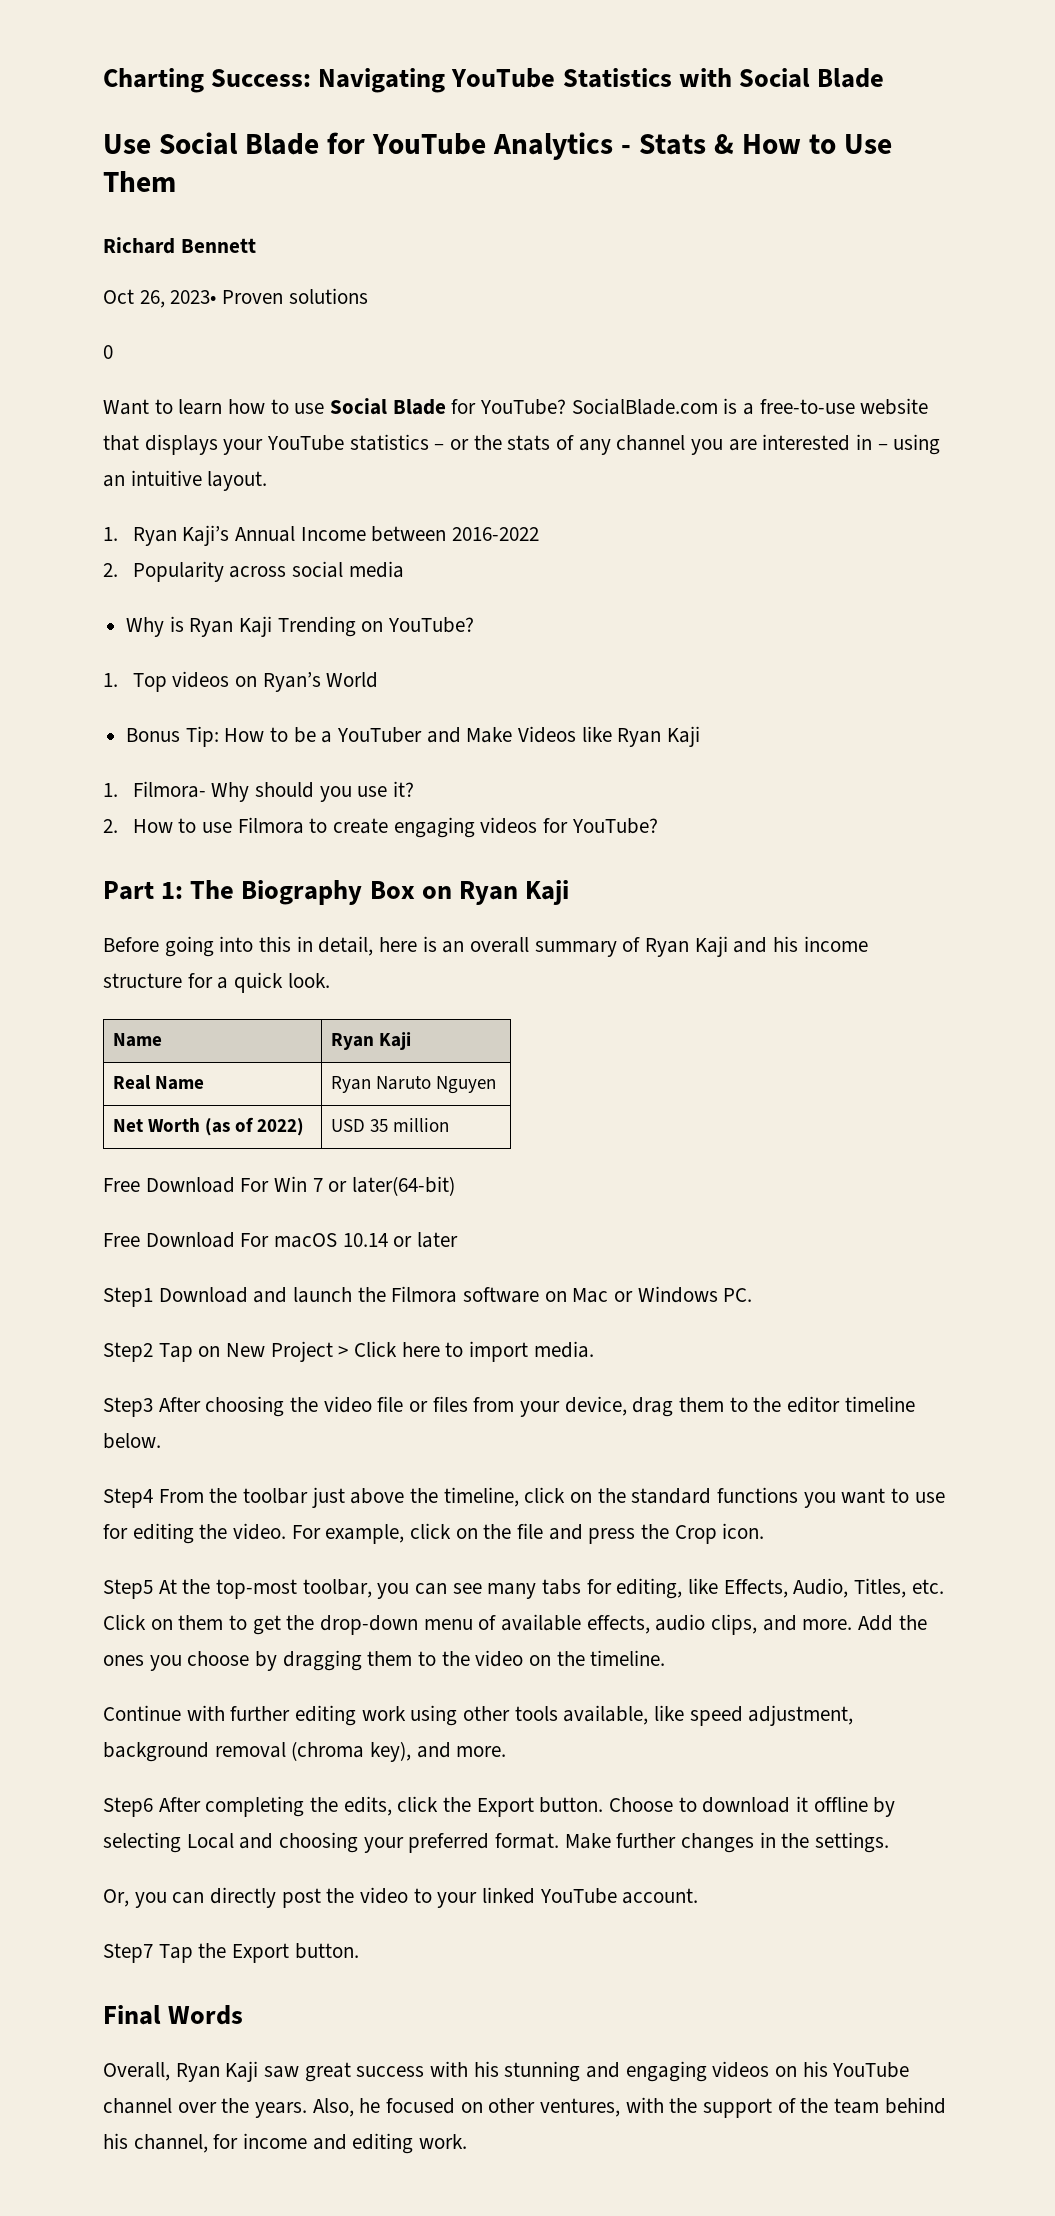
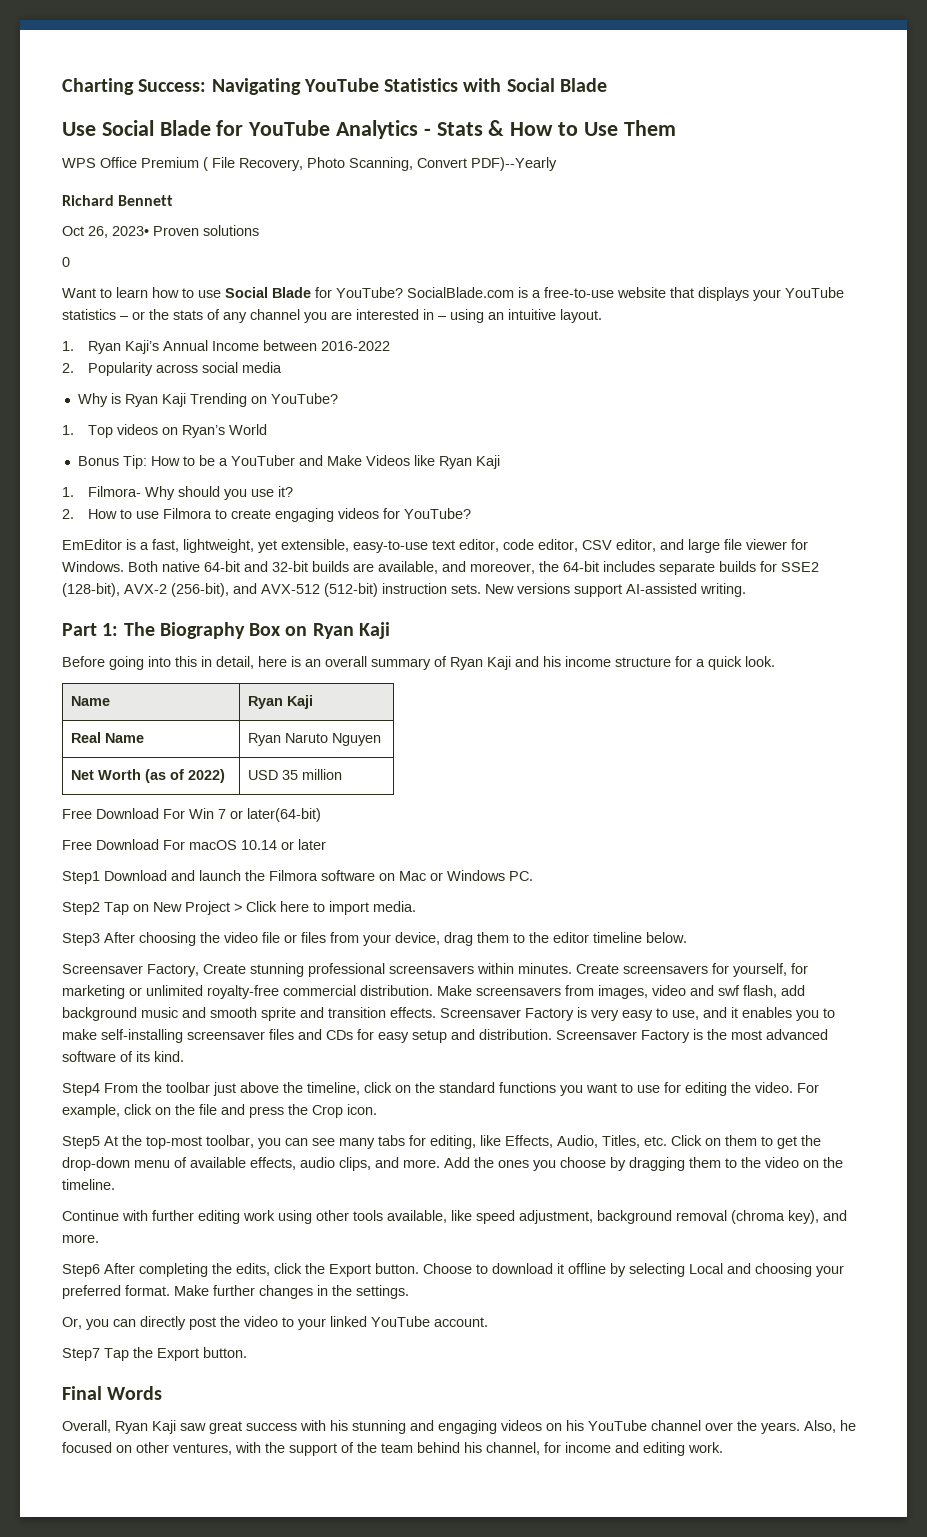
+ WPS Office Premium ( File Recovery, Photo Scanning, Convert PDF)--Yearly
+ EmEditor is a fast, lightweight, yet extensible, easy-to-use text editor, code editor, CSV editor, and large file viewer for Windows. Both native 64-bit and 32-bit builds are available, and moreover, the 64-bit includes separate builds for SSE2 (128-bit), AVX-2 (256-bit), and AVX-512 (512-bit) instruction sets. New versions support AI-assisted writing.
+ Screensaver Factory, Create stunning professional screensavers within minutes. Create screensavers for yourself, for marketing or unlimited royalty-free commercial distribution. Make screensavers from images, video and swf flash, add background music and smooth sprite and transition effects. Screensaver Factory is very easy to use, and it enables you to make self-installing screensaver files and CDs for easy setup and distribution. Screensaver Factory is the most advanced software of its kind.

